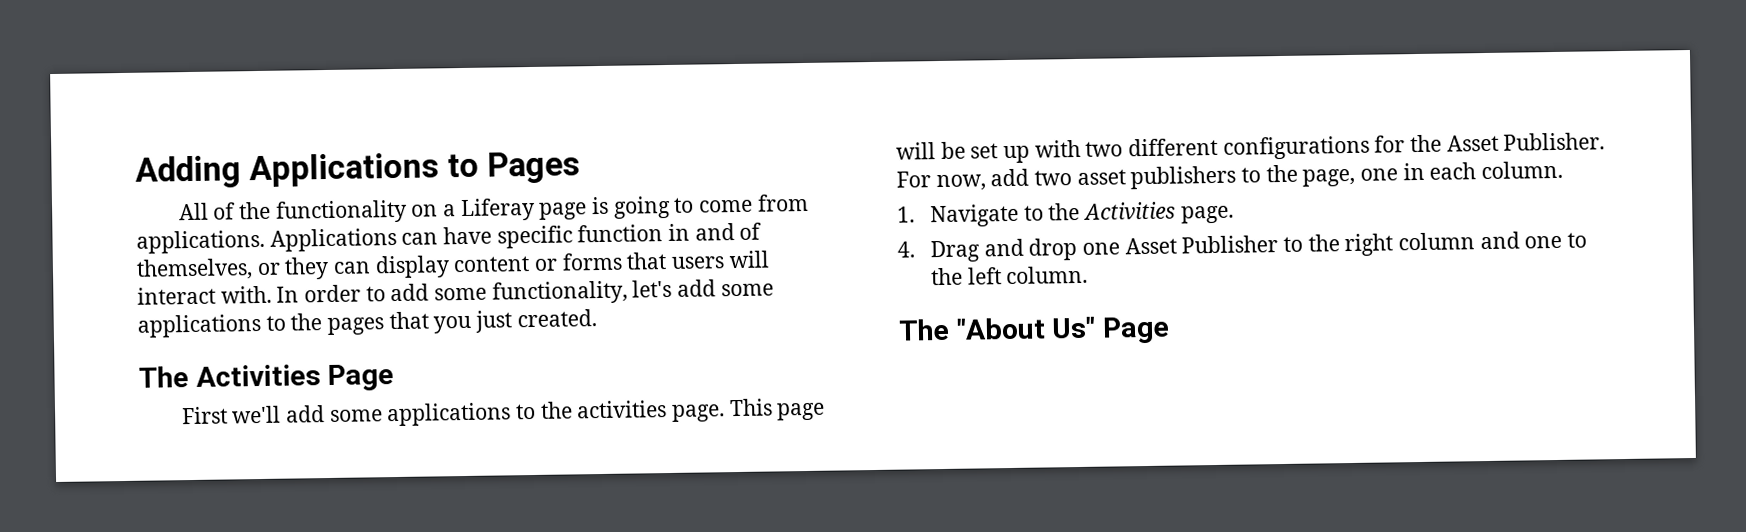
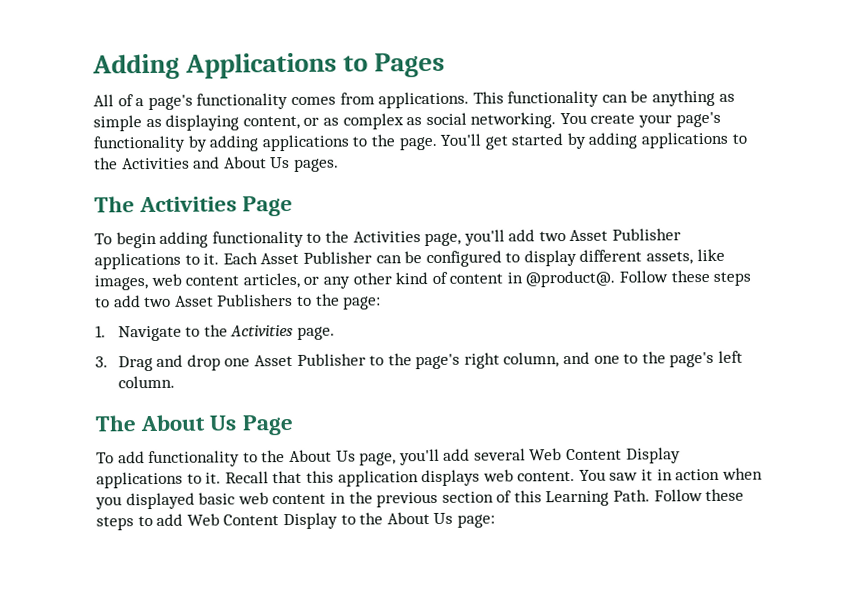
- All of the functionality on a Liferay page is going to come from applications. Applications can have specific function in and of themselves, or they can display content or forms that users will interact with. In order to add some functionality, let's add some applications to the pages that you just created.
+ All of a page's functionality comes from applications. This functionality can be anything as simple as displaying content, or as complex as social networking. You create your page's functionality by adding applications to the page. You'll get started by adding applications to the Activities and About Us pages.
  The Activities Page
- First we'll add some applications to the activities page. This page will be set up with two different configurations for the Asset Publisher. For now, add two asset publishers to the page, one in each column.
+ To begin adding functionality to the Activities page, you'll add two Asset Publisher applications to it. Each Asset Publisher can be configured to display different assets, like images, web content articles, or any other kind of content in @product@. Follow these steps to add two Asset Publishers to the page:
- 4. Drag and drop one Asset Publisher to the right column and one to the left column.
+ 3. Drag and drop one Asset Publisher to the page's right column, and one to the page's left column.
- The "About Us" Page
+ The About Us Page
+ To add functionality to the About Us page, you'll add several Web Content Display applications to it. Recall that this application displays web content. You saw it in action when you displayed basic web content in the previous section of this Learning Path. Follow these steps to add Web Content Display to the About Us page:

